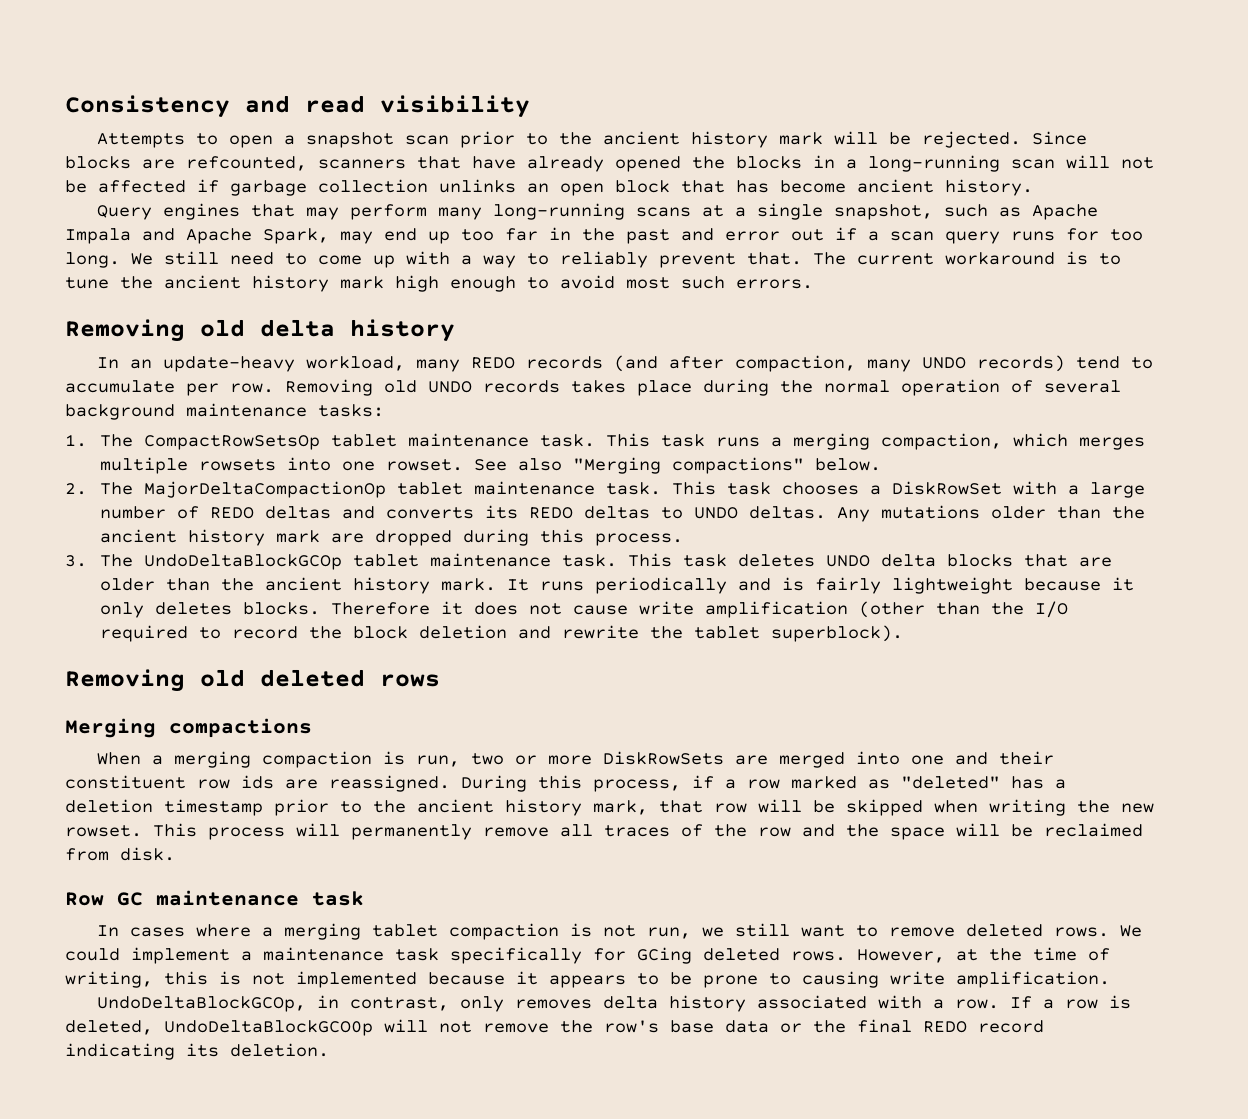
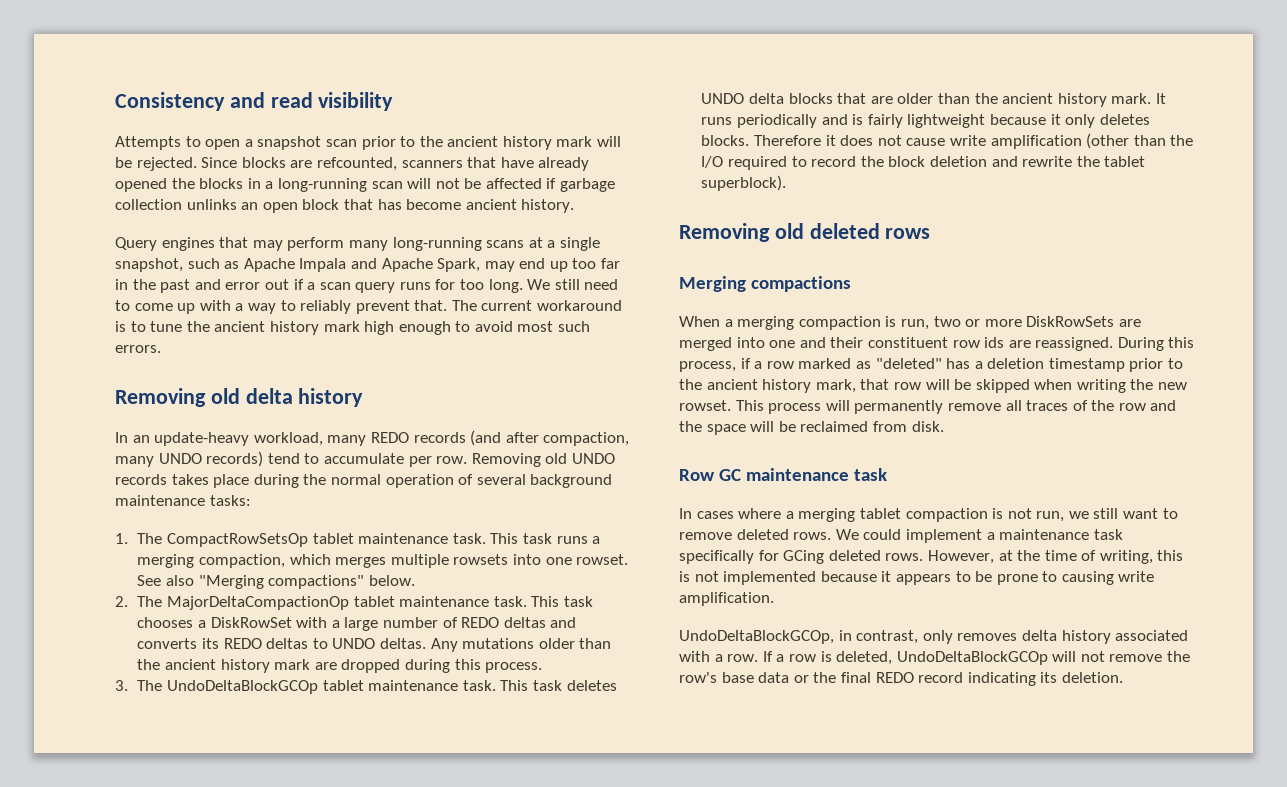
- If a row is deleted, UndoDeltaBlockGCO0p will not remove the row's base data or the final REDO record indicating its deletion.
+ If a row is deleted, UndoDeltaBlockGCOp will not remove the row's base data or the final REDO record indicating its deletion.

